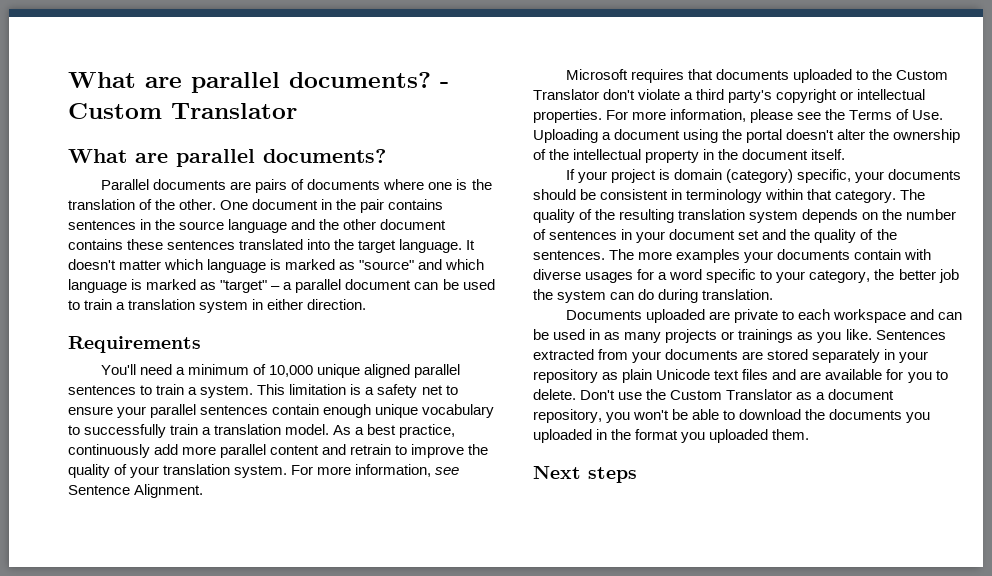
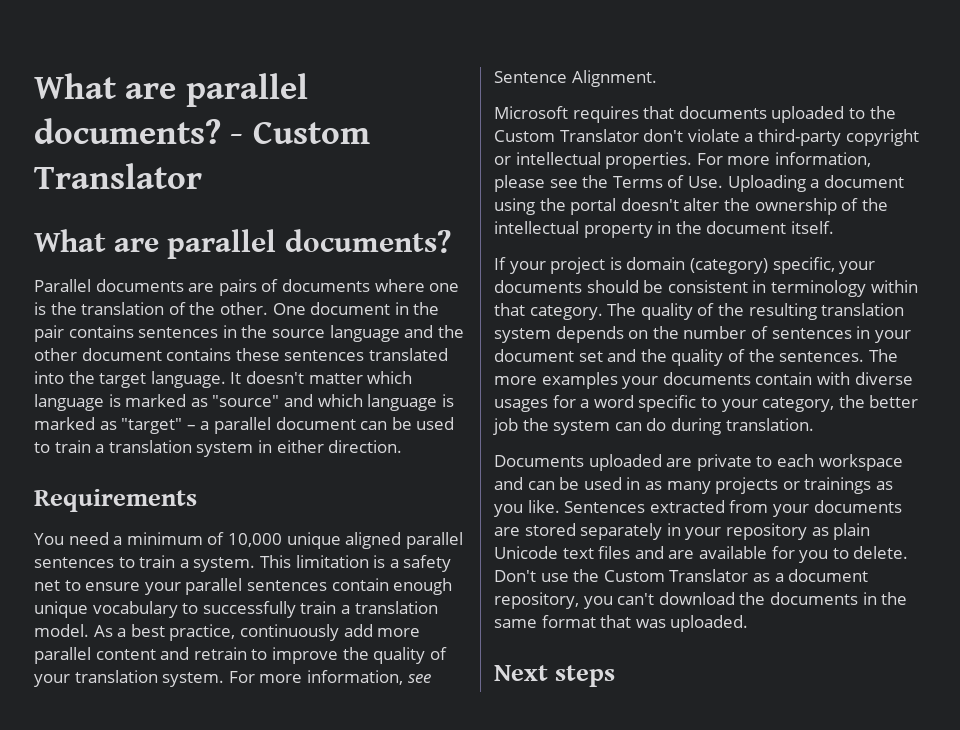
- You'll need a minimum of 10,000 unique aligned parallel sentences to train a system.
+ You need a minimum of 10,000 unique aligned parallel sentences to train a system.
- Microsoft requires that documents uploaded to the Custom Translator don't violate a third party's copyright or intellectual properties.
+ Microsoft requires that documents uploaded to the Custom Translator don't violate a third-party copyright or intellectual properties.
- Don't use the Custom Translator as a document repository, you won't be able to download the documents you uploaded in the format you uploaded them.
+ Don't use the Custom Translator as a document repository, you can't download the documents in the same format that was uploaded.

